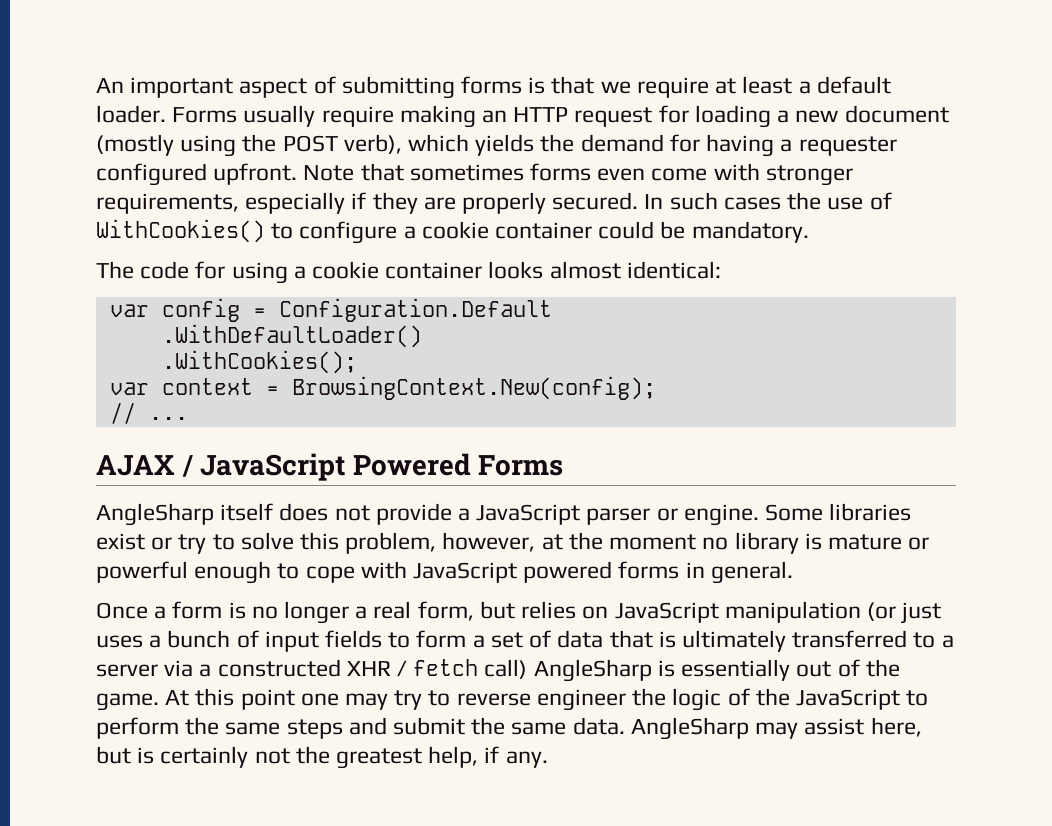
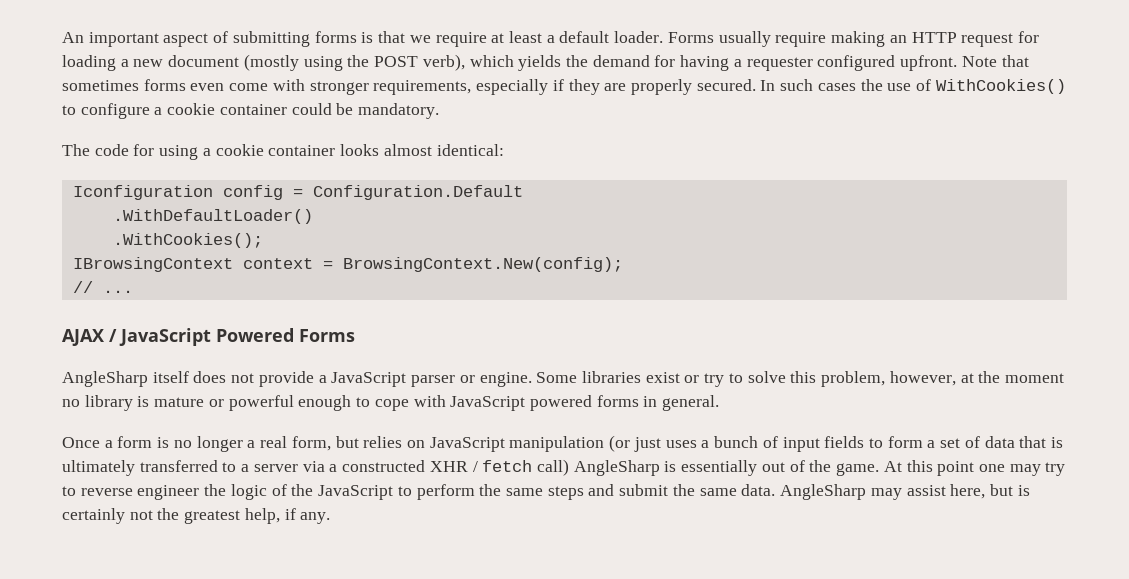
- var config = Configuration.Default
+ Iconfiguration config = Configuration.Default
- var context = BrowsingContext.New(config);
+ IBrowsingContext context = BrowsingContext.New(config);

